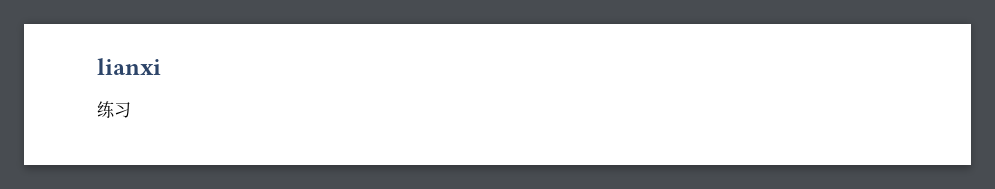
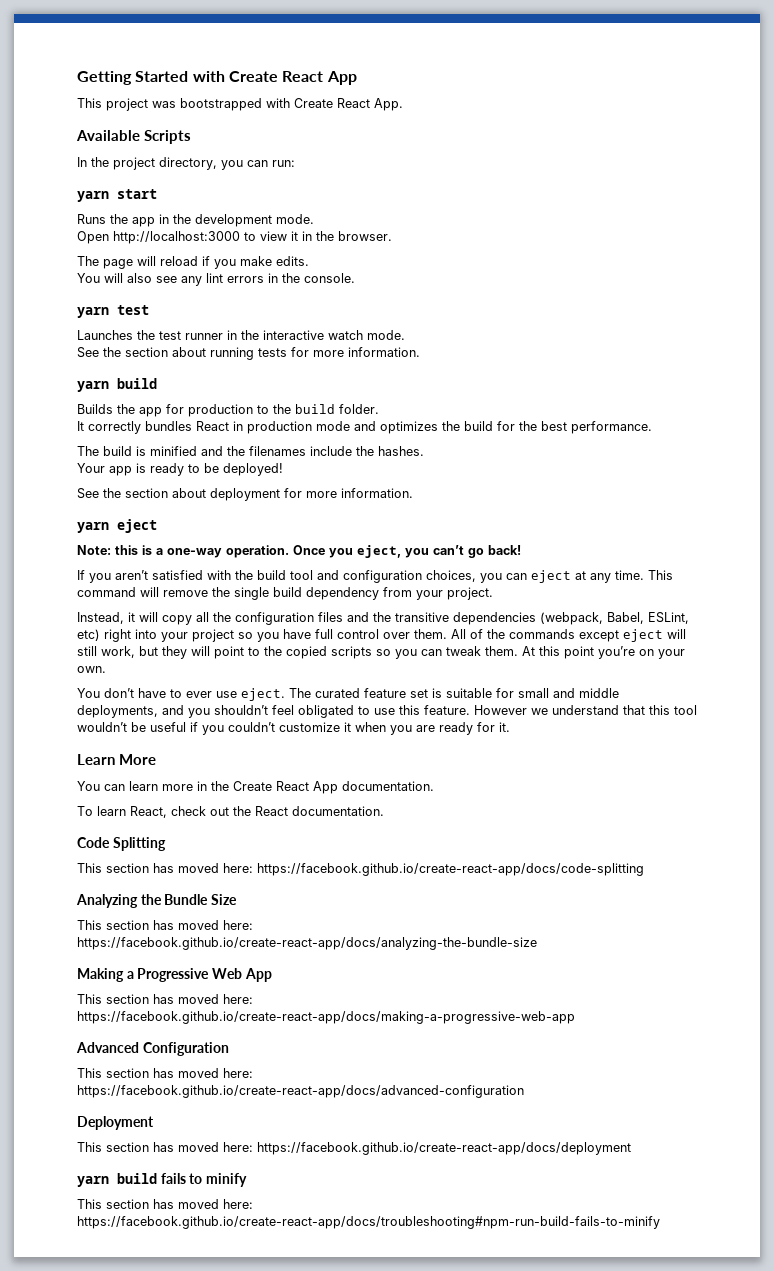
- lianxi
- 练习
+ Getting Started with Create React App
+ This project was bootstrapped with Create React App.
+ Available Scripts
+ In the project directory, you can run:
+ yarn start
+ Runs the app in the development mode.
+ Open http://localhost:3000 to view it in the browser.
+ The page will reload if you make edits.
+ You will also see any lint errors in the console.
+ yarn test
+ Launches the test runner in the interactive watch mode.
+ See the section about running tests for more information.
+ yarn build
+ Builds the app for production to the build folder.
+ It correctly bundles React in production mode and optimizes the build for the best performance.
+ The build is minified and the filenames include the hashes.
+ Your app is ready to be deployed!
+ See the section about deployment for more information.
+ yarn eject
+ Note: this is a one-way operation. Once you eject, you can’t go back!
+ If you aren’t satisfied with the build tool and configuration choices, you can eject at any time. This command will remove the single build dependency from your project.
+ Instead, it will copy all the configuration files and the transitive dependencies (webpack, Babel, ESLint, etc) right into your project so you have full control over them. All of the commands except eject will still work, but they will point to the copied scripts so you can tweak them. At this point you’re on your own.
+ You don’t have to ever use eject. The curated feature set is suitable for small and middle deployments, and you shouldn’t feel obligated to use this feature. However we understand that this tool wouldn’t be useful if you couldn’t customize it when you are ready for it.
+ Learn More
+ You can learn more in the Create React App documentation.
+ To learn React, check out the React documentation.
+ Code Splitting
+ This section has moved here: https://facebook.github.io/create-react-app/docs/code-splitting
+ Analyzing the Bundle Size
+ This section has moved here: https://facebook.github.io/create-react-app/docs/analyzing-the-bundle-size
+ Making a Progressive Web App
+ This section has moved here: https://facebook.github.io/create-react-app/docs/making-a-progressive-web-app
+ Advanced Configuration
+ This section has moved here: https://facebook.github.io/create-react-app/docs/advanced-configuration
+ Deployment
+ This section has moved here: https://facebook.github.io/create-react-app/docs/deployment
+ yarn build fails to minify
+ This section has moved here: https://facebook.github.io/create-react-app/docs/troubleshooting#npm-run-build-fails-to-minify

